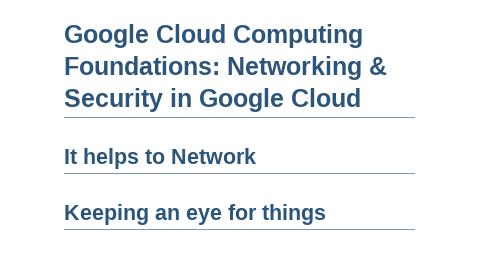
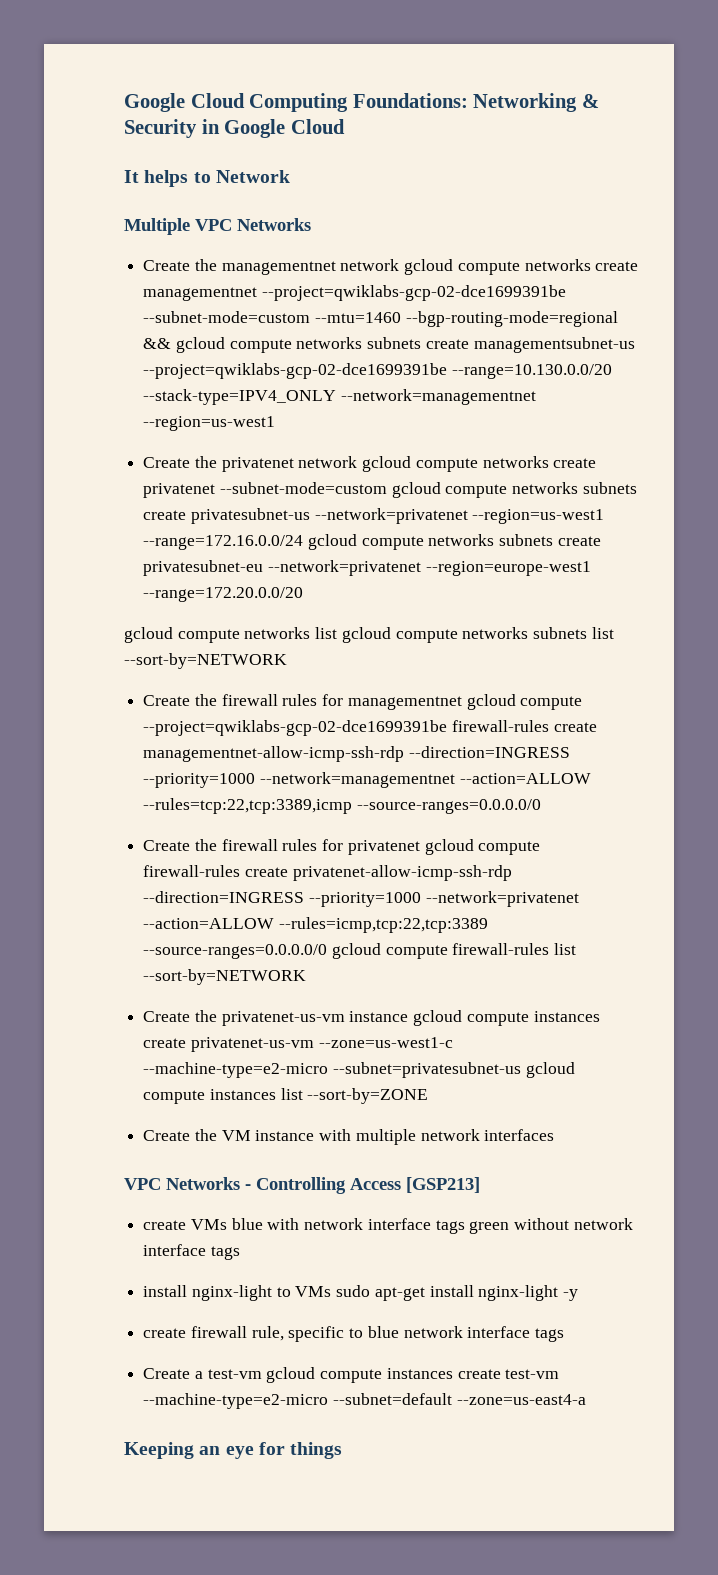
+ Multiple VPC Networks
+ Create the managementnet network gcloud compute networks create managementnet --project=qwiklabs-gcp-02-dce1699391be --subnet-mode=custom --mtu=1460 --bgp-routing-mode=regional && gcloud compute networks subnets create managementsubnet-us --project=qwiklabs-gcp-02-dce1699391be --range=10.130.0.0/20 --stack-type=IPV4_ONLY --network=managementnet --region=us-west1
+ Create the privatenet network gcloud compute networks create privatenet --subnet-mode=custom gcloud compute networks subnets create privatesubnet-us --network=privatenet --region=us-west1 --range=172.16.0.0/24 gcloud compute networks subnets create privatesubnet-eu --network=privatenet --region=europe-west1 --range=172.20.0.0/20
+ gcloud compute networks list gcloud compute networks subnets list --sort-by=NETWORK
+ Create the firewall rules for managementnet gcloud compute --project=qwiklabs-gcp-02-dce1699391be firewall-rules create managementnet-allow-icmp-ssh-rdp --direction=INGRESS --priority=1000 --network=managementnet --action=ALLOW --rules=tcp:22,tcp:3389,icmp --source-ranges=0.0.0.0/0
+ Create the firewall rules for privatenet gcloud compute firewall-rules create privatenet-allow-icmp-ssh-rdp --direction=INGRESS --priority=1000 --network=privatenet --action=ALLOW --rules=icmp,tcp:22,tcp:3389 --source-ranges=0.0.0.0/0 gcloud compute firewall-rules list --sort-by=NETWORK
+ Create the privatenet-us-vm instance gcloud compute instances create privatenet-us-vm --zone=us-west1-c --machine-type=e2-micro --subnet=privatesubnet-us gcloud compute instances list --sort-by=ZONE
+ Create the VM instance with multiple network interfaces
+ VPC Networks - Controlling Access [GSP213]
+ create VMs blue with network interface tags green without network interface tags
+ install nginx-light to VMs sudo apt-get install nginx-light -y
+ create firewall rule, specific to blue network interface tags
+ Create a test-vm gcloud compute instances create test-vm --machine-type=e2-micro --subnet=default --zone=us-east4-a

